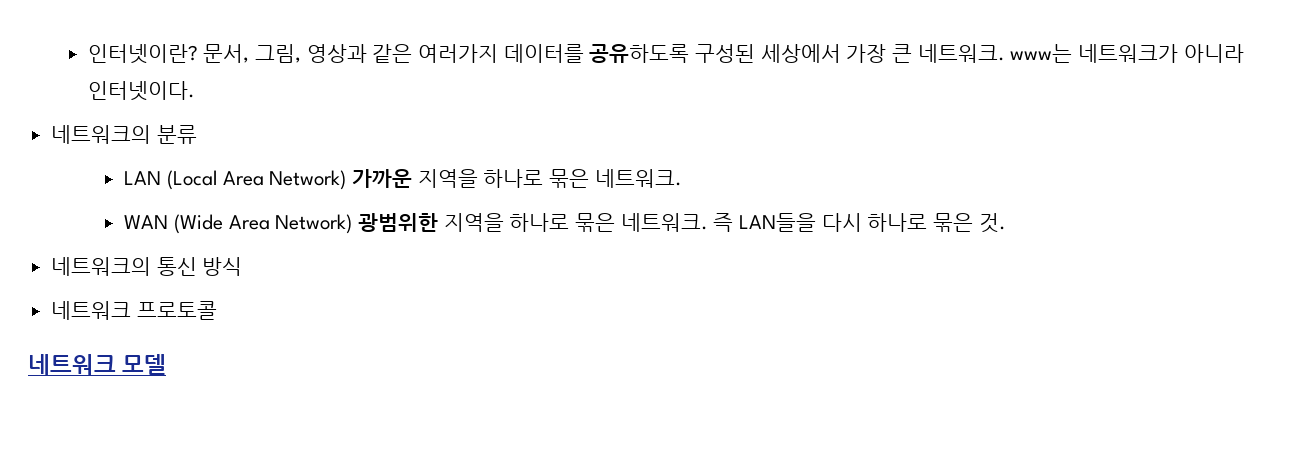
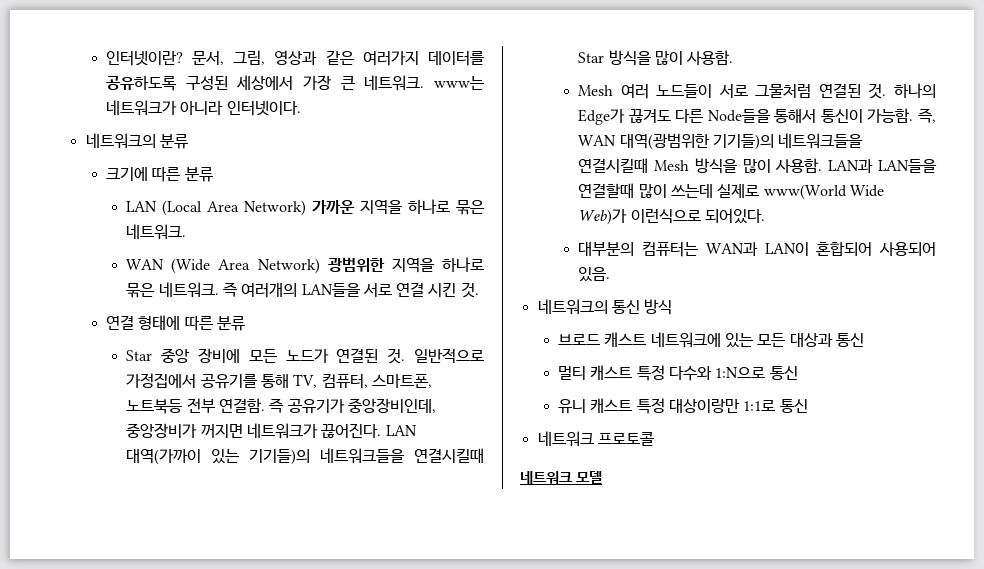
+ 크기에 따른 분류
- 즉 LAN들을 다시 하나로 묶은 것.
+ 즉 여러개의 LAN들을 서로 연결 시킨 것.
+ 연결 형태에 따른 분류
+ Star 중앙 장비에 모든 노드가 연결된 것. 일반적으로 가정집에서 공유기를 통해 TV, 컴퓨터, 스마트폰, 노트북등 전부 연결함. 즉 공유기가 중앙장비인데, 중앙장비가 꺼지면 네트워크가 끊어진다. LAN 대역(가까이 있는 기기들)의 네트워크들을 연결시킬때 Star 방식을 많이 사용함.
+ Mesh 여러 노드들이 서로 그물처럼 연결된 것. 하나의 Edge가 끊겨도 다른 Node들을 통해서 통신이 가능함. 즉, WAN 대역(광범위한 기기들)의 네트워크들을 연결시킬때 Mesh 방식을 많이 사용함. LAN과 LAN들을 연결할때 많이 쓰는데 실제로 www(World Wide Web)가 이런식으로 되어있다.
+ 대부분의 컴퓨터는 WAN과 LAN이 혼합되어 사용되어 있음.
  네트워크의 통신 방식
+ 브로드 캐스트 네트워크에 있는 모든 대상과 통신
+ 멀티 캐스트 특정 다수와 1:N으로 통신
+ 유니 캐스트 특정 대상이랑만 1:1로 통신

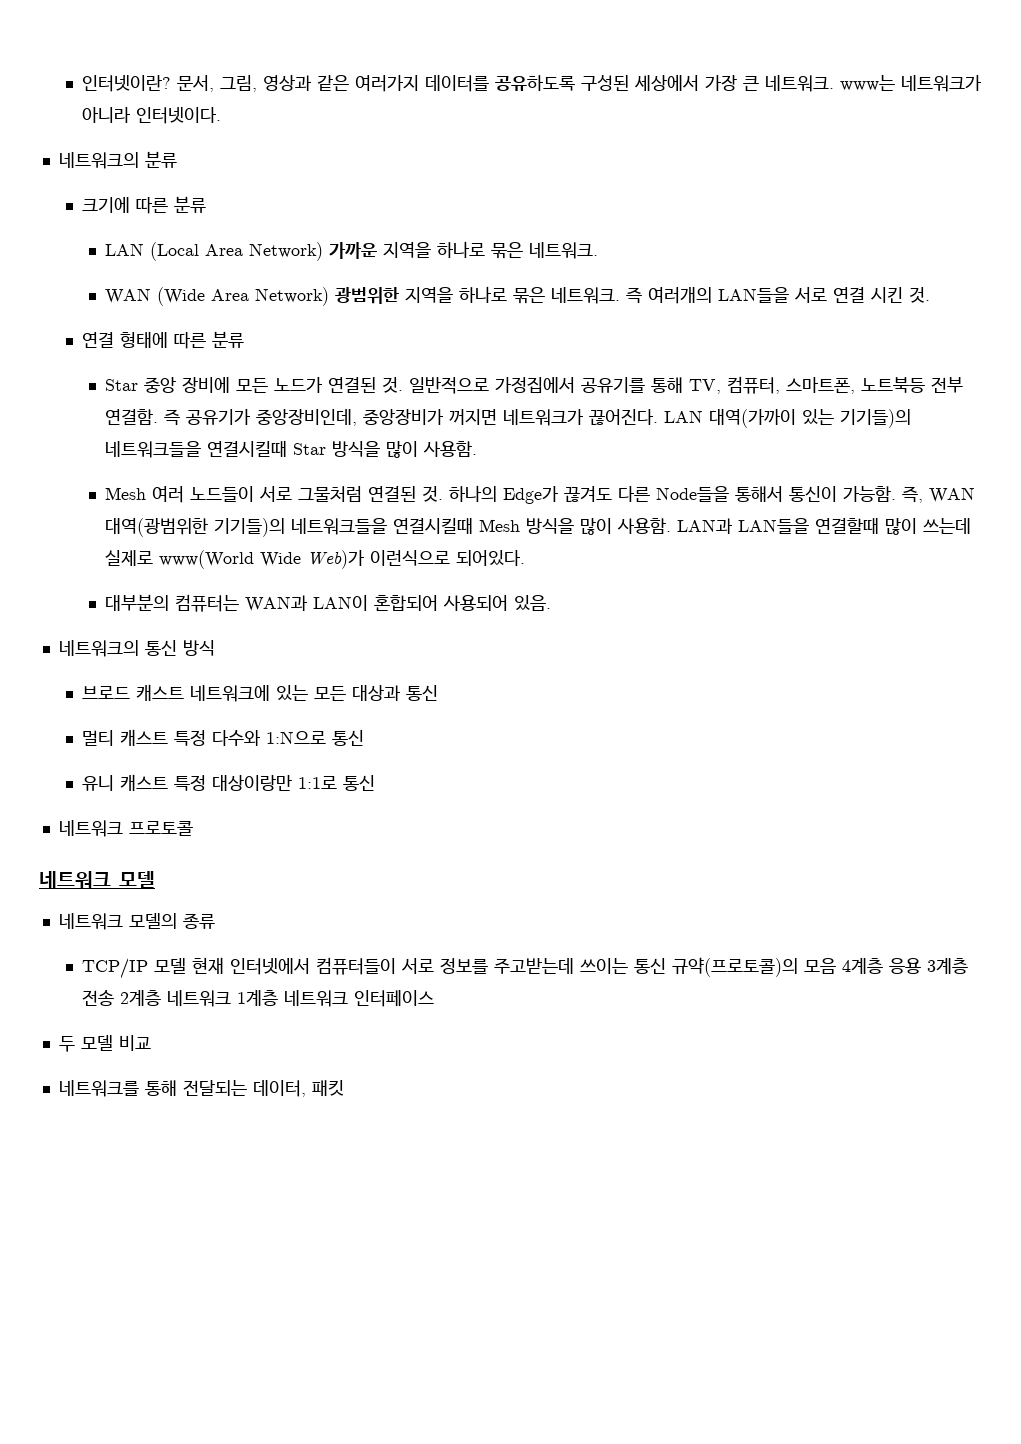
+ 네트워크 모델의 종류
+ TCP/IP 모델 현재 인터넷에서 컴퓨터들이 서로 정보를 주고받는데 쓰이는 통신 규약(프로토콜)의 모음 4계층 응용 3계층 전송 2계층 네트워크 1계층 네트워크 인터페이스
+ 두 모델 비교
+ 네트워크를 통해 전달되는 데이터, 패킷

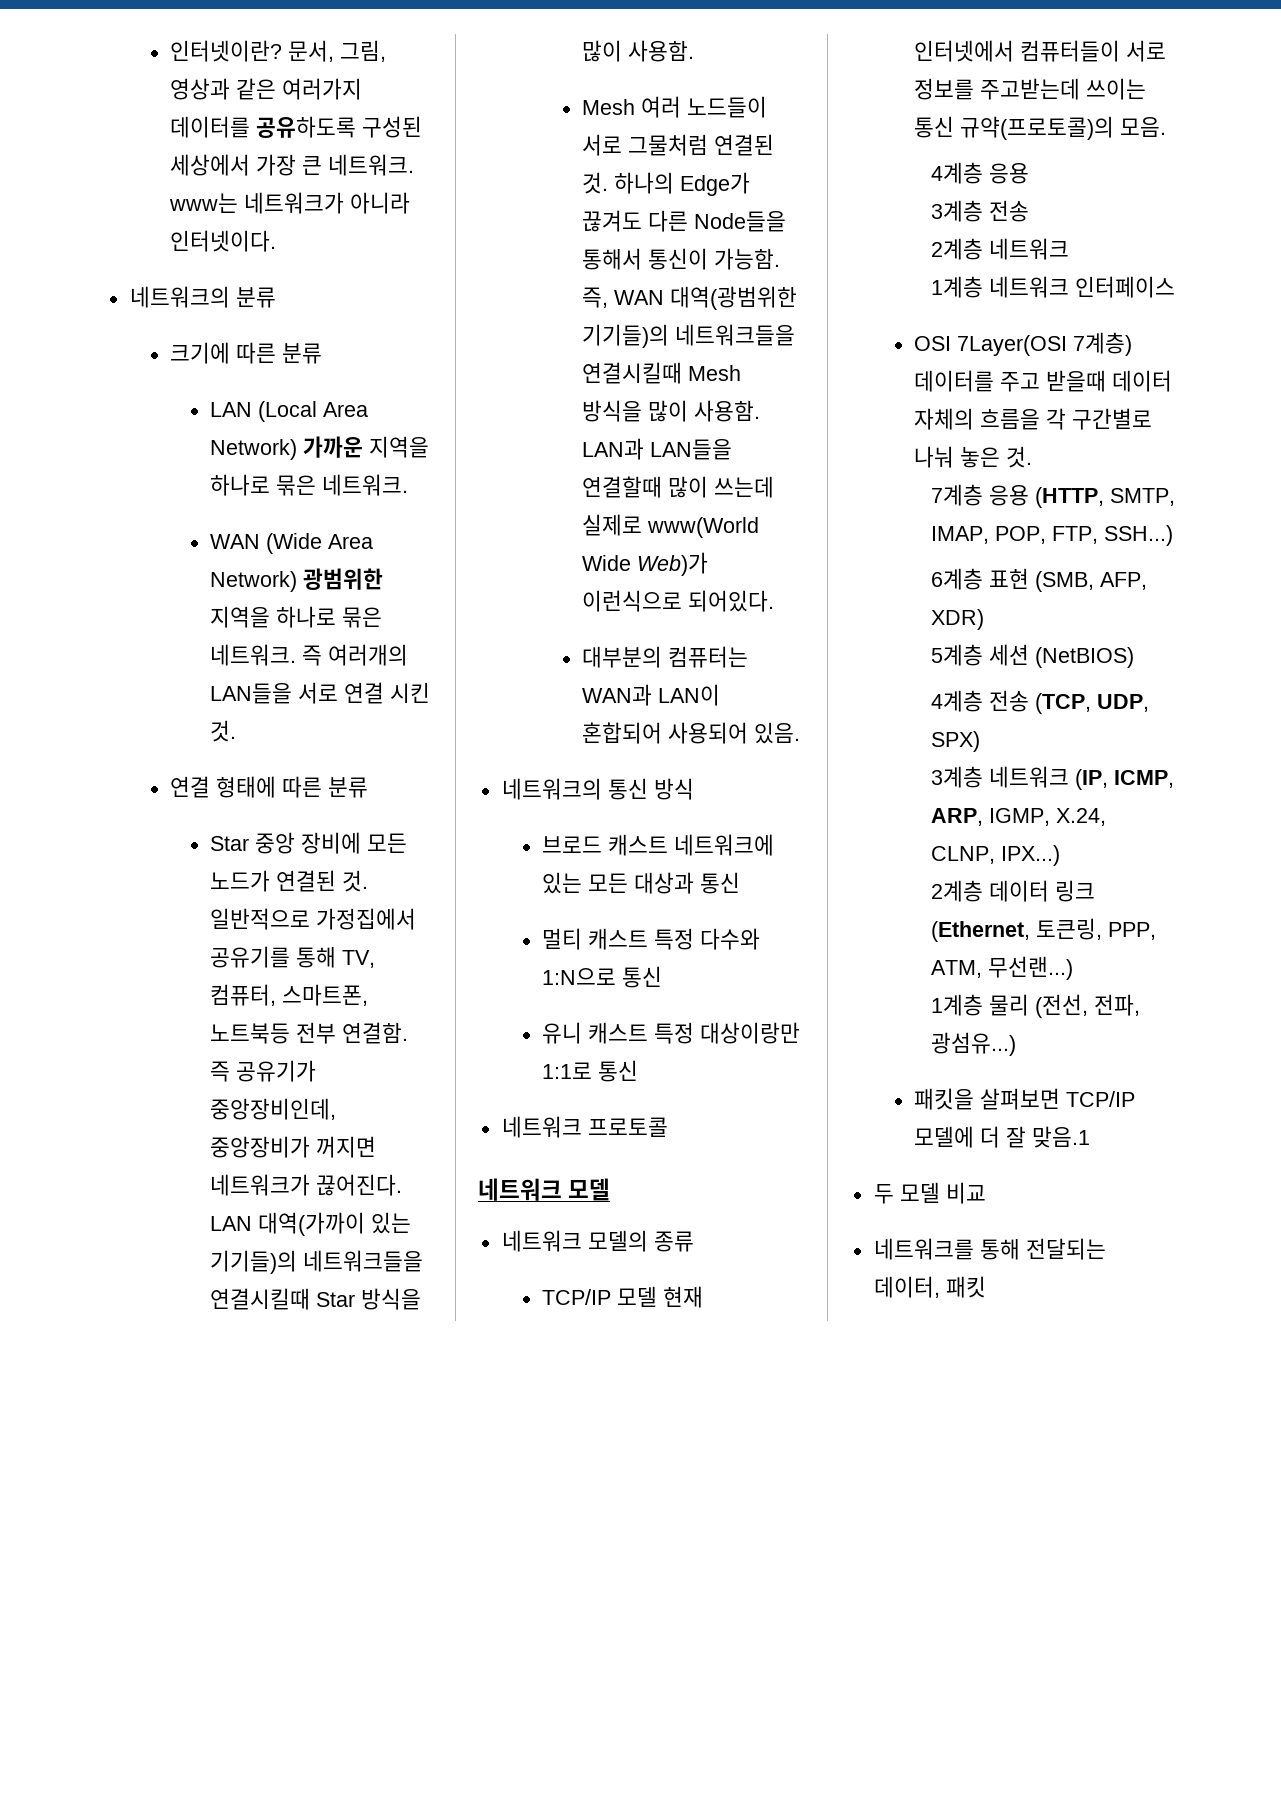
- TCP/IP 모델 현재 인터넷에서 컴퓨터들이 서로 정보를 주고받는데 쓰이는 통신 규약(프로토콜)의 모음 4계층 응용 3계층 전송 2계층 네트워크 1계층 네트워크 인터페이스
+ TCP/IP 모델 현재 인터넷에서 컴퓨터들이 서로 정보를 주고받는데 쓰이는 통신 규약(프로토콜)의 모음.
+ 4계층 응용
+ 3계층 전송
+ 2계층 네트워크
+ 1계층 네트워크 인터페이스
+ OSI 7Layer(OSI 7계층) 데이터를 주고 받을때 데이터 자체의 흐름을 각 구간별로 나눠 놓은 것.
+ 7계층 응용 (HTTP, SMTP, IMAP, POP, FTP, SSH...)
+ 6계층 표현 (SMB, AFP, XDR)
+ 5계층 세션 (NetBIOS)
+ 4계층 전송 (TCP, UDP, SPX)
+ 3계층 네트워크 (IP, ICMP, ARP, IGMP, X.24, CLNP, IPX...)
+ 2계층 데이터 링크 (Ethernet, 토큰링, PPP, ATM, 무선랜...)
+ 1계층 물리 (전선, 전파, 광섬유...)
+ 패킷을 살펴보면 TCP/IP 모델에 더 잘 맞음.1

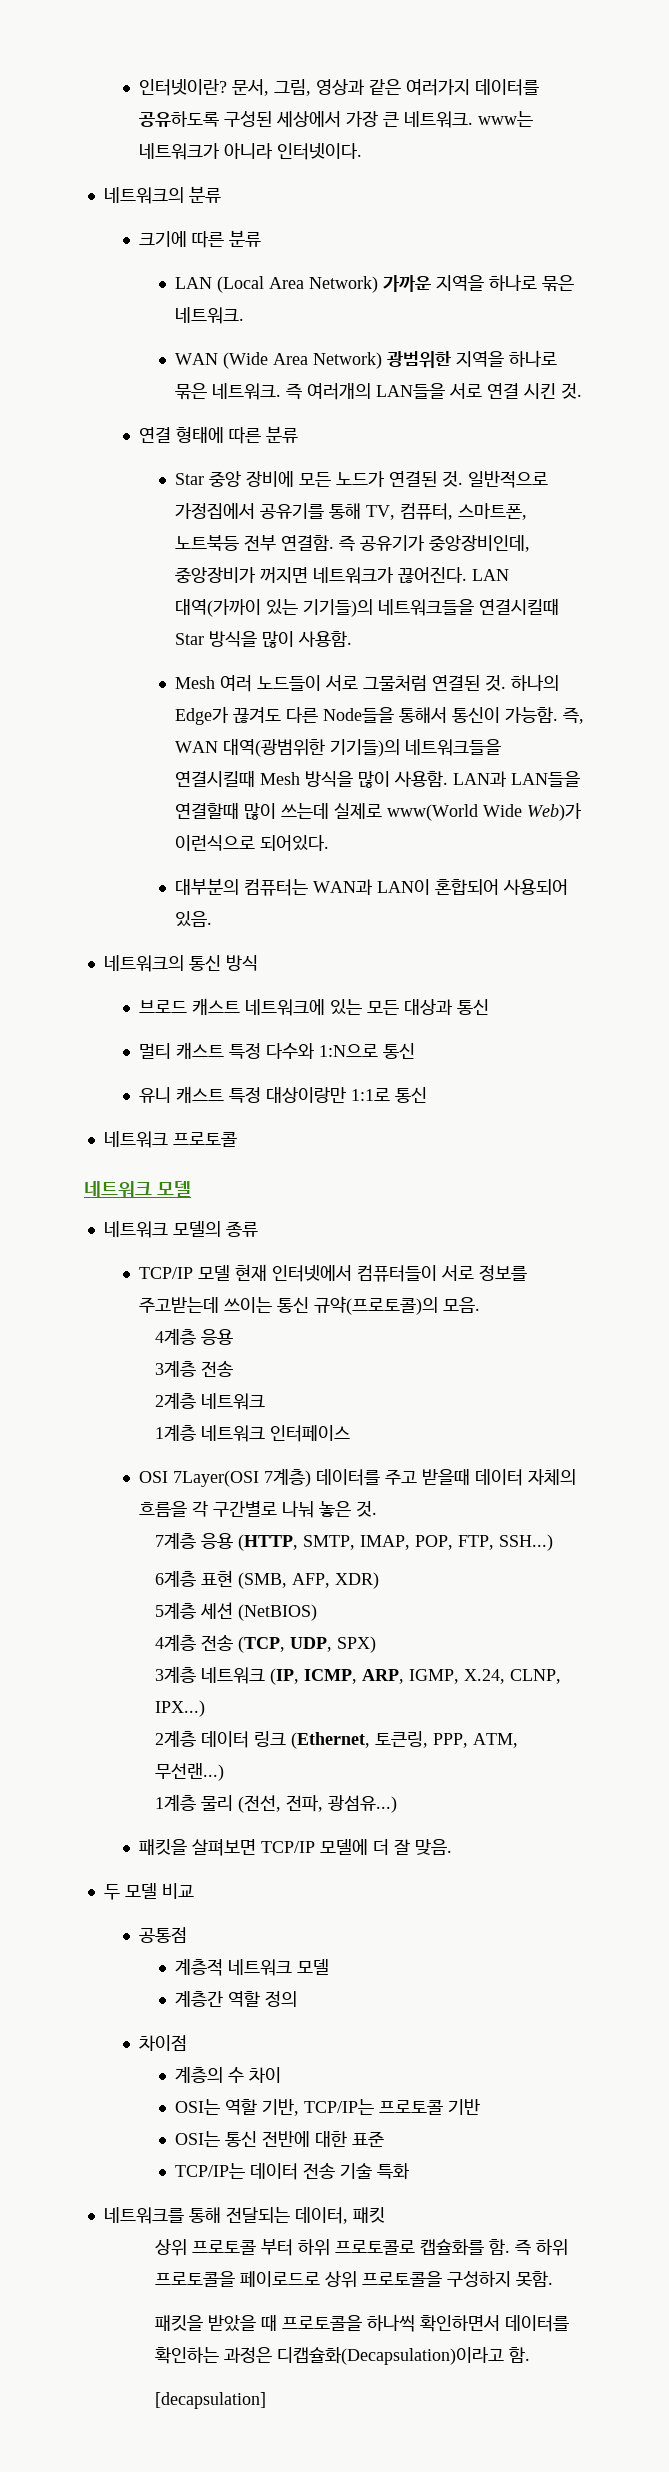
- 패킷을 살펴보면 TCP/IP 모델에 더 잘 맞음.1
+ 패킷을 살펴보면 TCP/IP 모델에 더 잘 맞음.
+ 공통점
+ 계층적 네트워크 모델
+ 계층간 역할 정의
+ 차이점
+ 계층의 수 차이
+ OSI는 역할 기반, TCP/IP는 프로토콜 기반
+ OSI는 통신 전반에 대한 표준
+ TCP/IP는 데이터 전송 기술 특화
+ 상위 프로토콜 부터 하위 프로토콜로 캡슐화를 함. 즉 하위 프로토콜을 페이로드로 상위 프로토콜을 구성하지 못함.
+ 패킷을 받았을 때 프로토콜을 하나씩 확인하면서 데이터를 확인하는 과정은 디캡슐화(Decapsulation)이라고 함.
+ [decapsulation]

